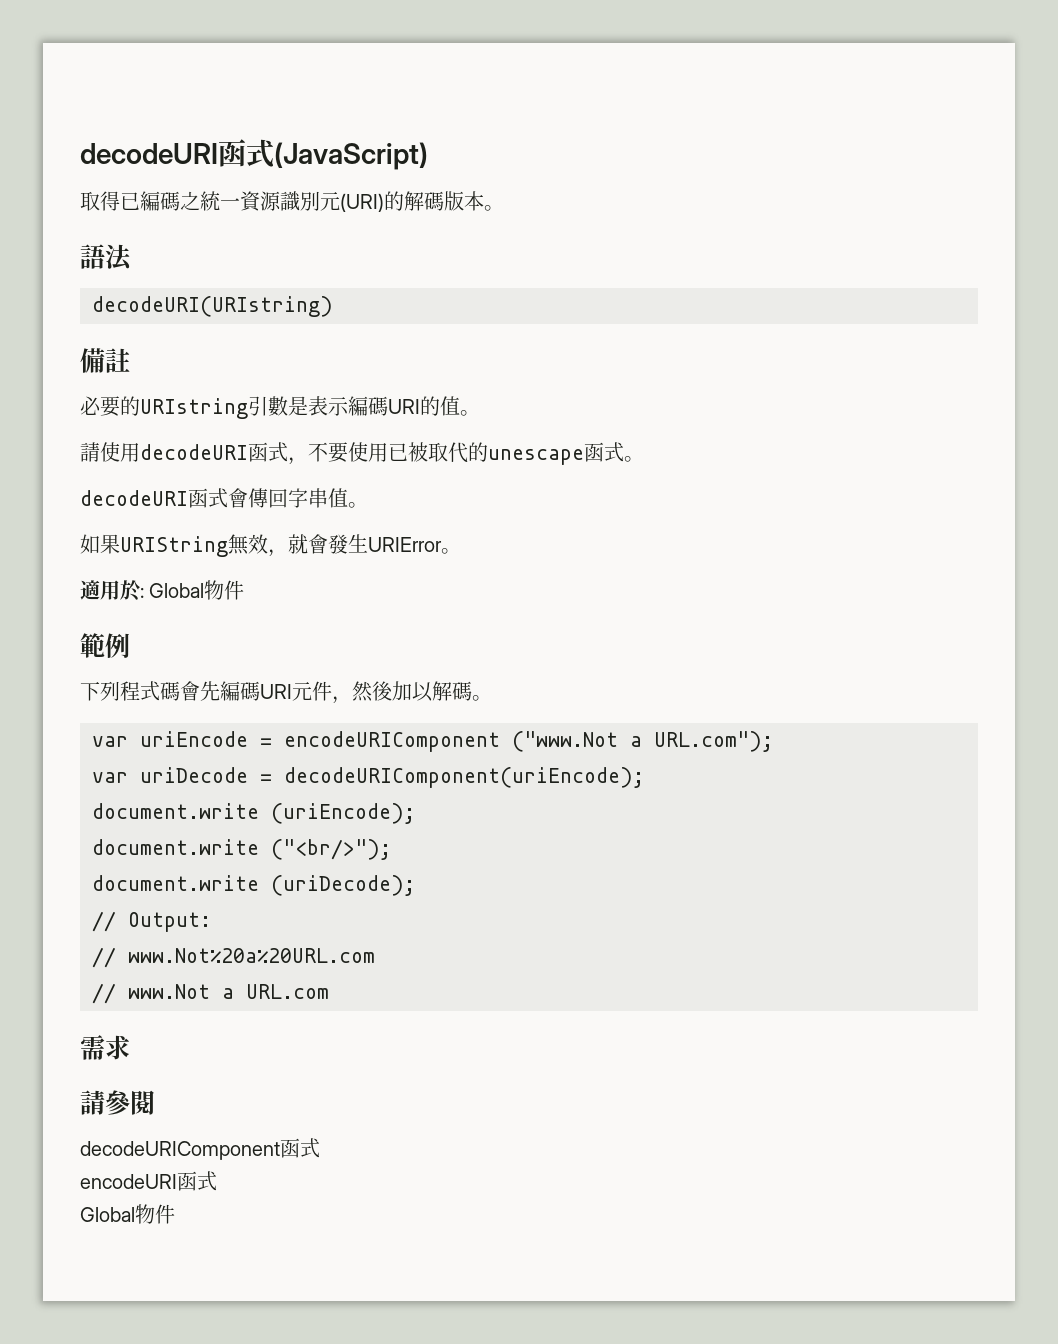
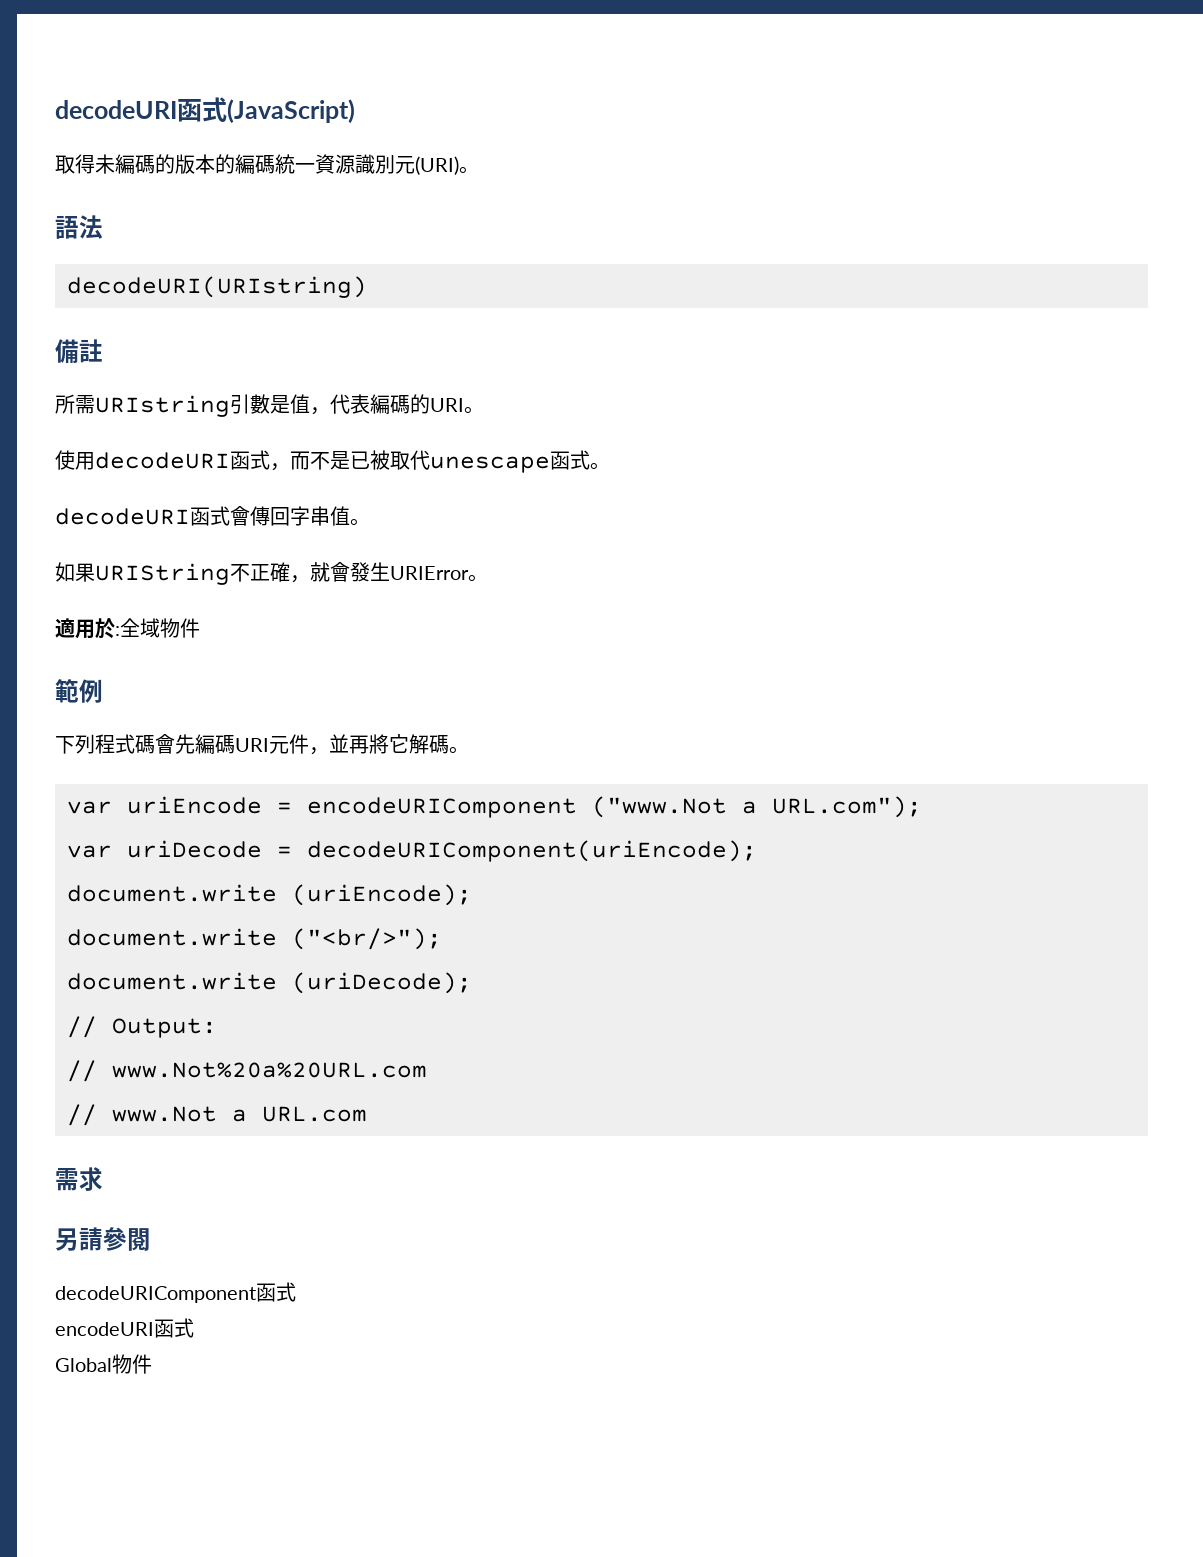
- 取得已編碼之統一資源識別元(URI)的解碼版本。
+ 取得未編碼的版本的編碼統一資源識別元(URI)。
- 必要的URIstring引數是表示編碼URI的值。
- 請使用decodeURI函式，不要使用已被取代的unescape函式。
+ 所需URIstring引數是值，代表編碼的URI。
+ 使用decodeURI函式，而不是已被取代unescape函式。
- 如果URIString無效，就會發生URIError。
+ 如果URIString不正確，就會發生URIError。
- 適用於: Global物件
+ 適用於:全域物件
- 下列程式碼會先編碼URI元件，然後加以解碼。
+ 下列程式碼會先編碼URI元件，並再將它解碼。
- 請參閱
+ 另請參閱

